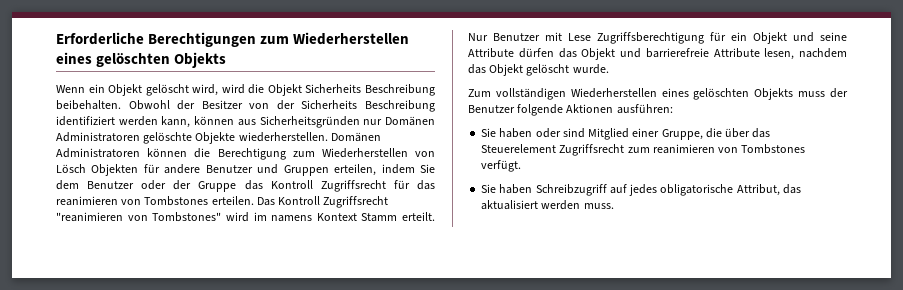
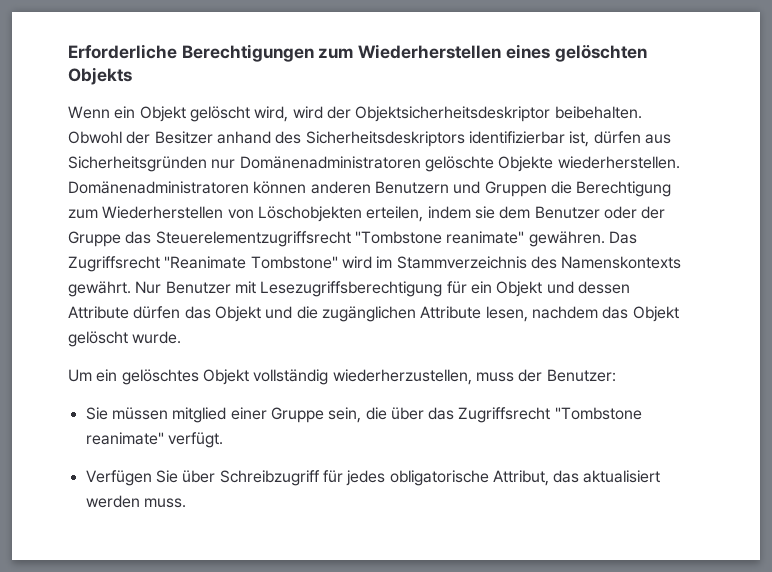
- Wenn ein Objekt gelöscht wird, wird die Objekt Sicherheits Beschreibung beibehalten. Obwohl der Besitzer von der Sicherheits Beschreibung identifiziert werden kann, können aus Sicherheitsgründen nur Domänen Administratoren gelöschte Objekte wiederherstellen.
+ Wenn ein Objekt gelöscht wird, wird der Objektsicherheitsdeskriptor beibehalten. Obwohl der Besitzer anhand des Sicherheitsdeskriptors identifizierbar ist, dürfen aus Sicherheitsgründen nur Domänenadministratoren gelöschte Objekte wiederherstellen.
- Domänen Administratoren können die Berechtigung zum Wiederherstellen von Lösch Objekten für andere Benutzer und Gruppen erteilen, indem Sie dem Benutzer oder der Gruppe das Kontroll Zugriffsrecht für das reanimieren von Tombstones erteilen. Das Kontroll Zugriffsrecht "reanimieren von Tombstones" wird im namens Kontext Stamm erteilt.
+ Domänenadministratoren können anderen Benutzern und Gruppen die Berechtigung zum Wiederherstellen von Löschobjekten erteilen, indem sie dem Benutzer oder der Gruppe das Steuerelementzugriffsrecht "Tombstone reanimate" gewähren. Das Zugriffsrecht "Reanimate Tombstone" wird im Stammverzeichnis des Namenskontexts gewährt.
- Nur Benutzer mit Lese Zugriffsberechtigung für ein Objekt und seine Attribute dürfen das Objekt und barrierefreie Attribute lesen, nachdem das Objekt gelöscht wurde.
+ Nur Benutzer mit Lesezugriffsberechtigung für ein Objekt und dessen Attribute dürfen das Objekt und die zugänglichen Attribute lesen, nachdem das Objekt gelöscht wurde.
- Zum vollständigen Wiederherstellen eines gelöschten Objekts muss der Benutzer folgende Aktionen ausführen:
- Sie haben oder sind Mitglied einer Gruppe, die über das Steuerelement Zugriffsrecht zum reanimieren von Tombstones verfügt.
- Sie haben Schreibzugriff auf jedes obligatorische Attribut, das aktualisiert werden muss.
+ Um ein gelöschtes Objekt vollständig wiederherzustellen, muss der Benutzer:
+ Sie müssen mitglied einer Gruppe sein, die über das Zugriffsrecht "Tombstone reanimate" verfügt.
+ Verfügen Sie über Schreibzugriff für jedes obligatorische Attribut, das aktualisiert werden muss.

